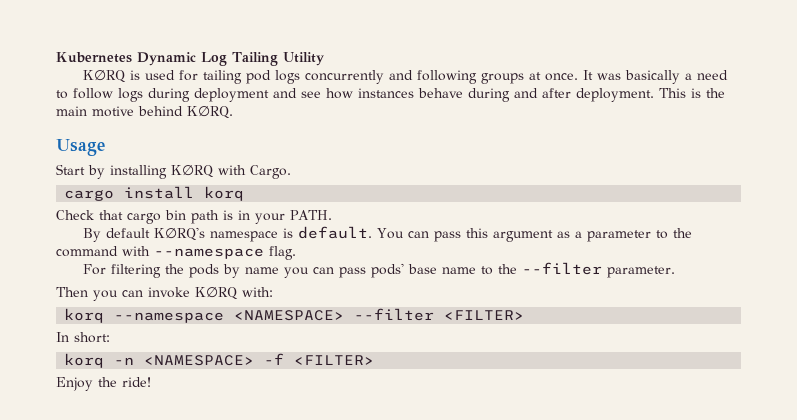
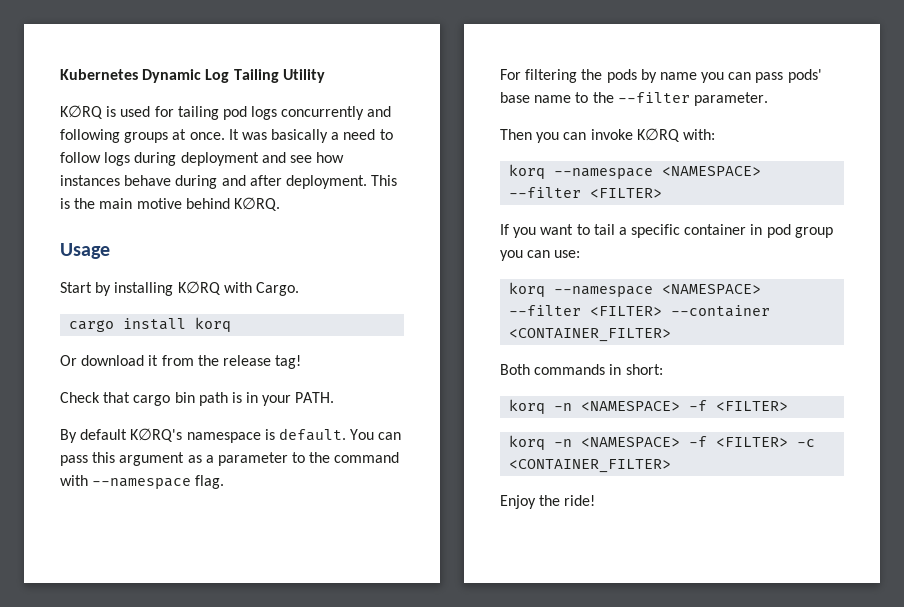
+ Or download it from the release tag!
- In short:
+ If you want to tail a specific container in pod group you can use:
+ korq --namespace <NAMESPACE> --filter <FILTER> --container <CONTAINER_FILTER>
+ Both commands in short:
+ korq -n <NAMESPACE> -f <FILTER> -c <CONTAINER_FILTER>

